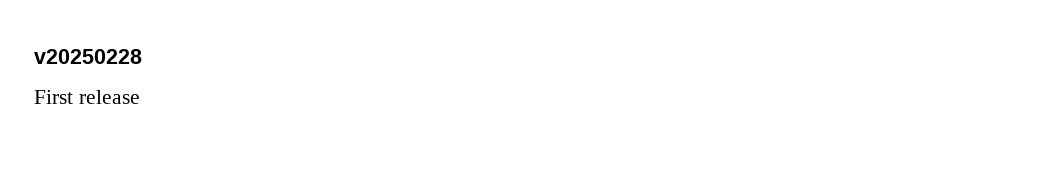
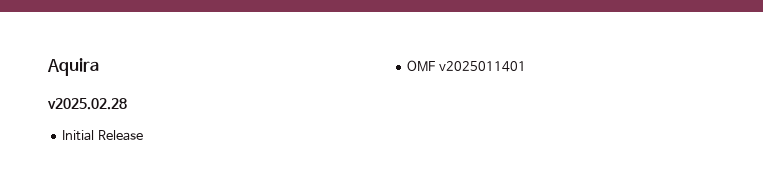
- v20250228
- First release
+ Aquira
+ v2025.02.28
+ Initial Release
+ OMF v2025011401

